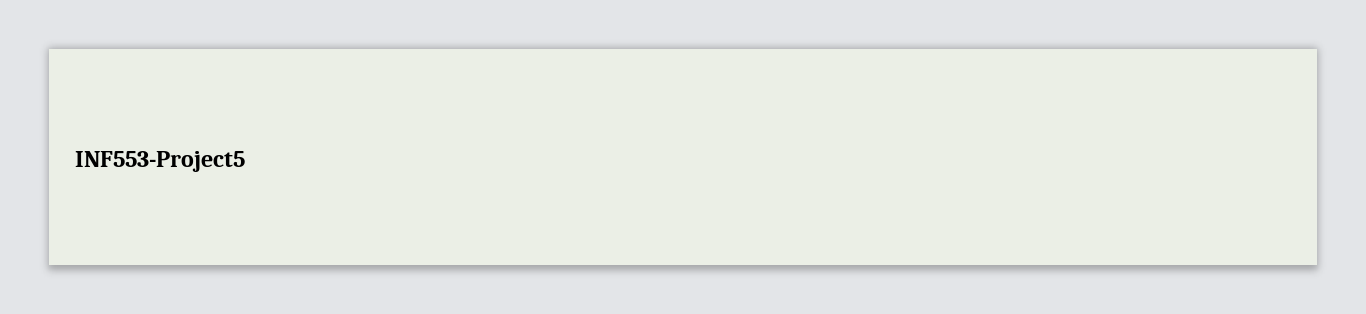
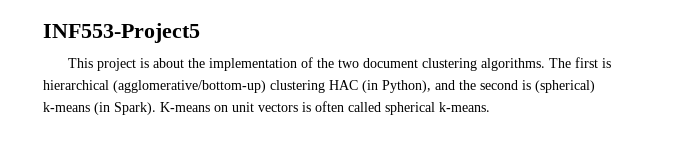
+ This project is about the implementation of the two document clustering algorithms. The first is hierarchical (agglomerative/bottom-up) clustering HAC (in Python), and the second is (spherical) k-means (in Spark). K-means on unit vectors is often called spherical k-means.

